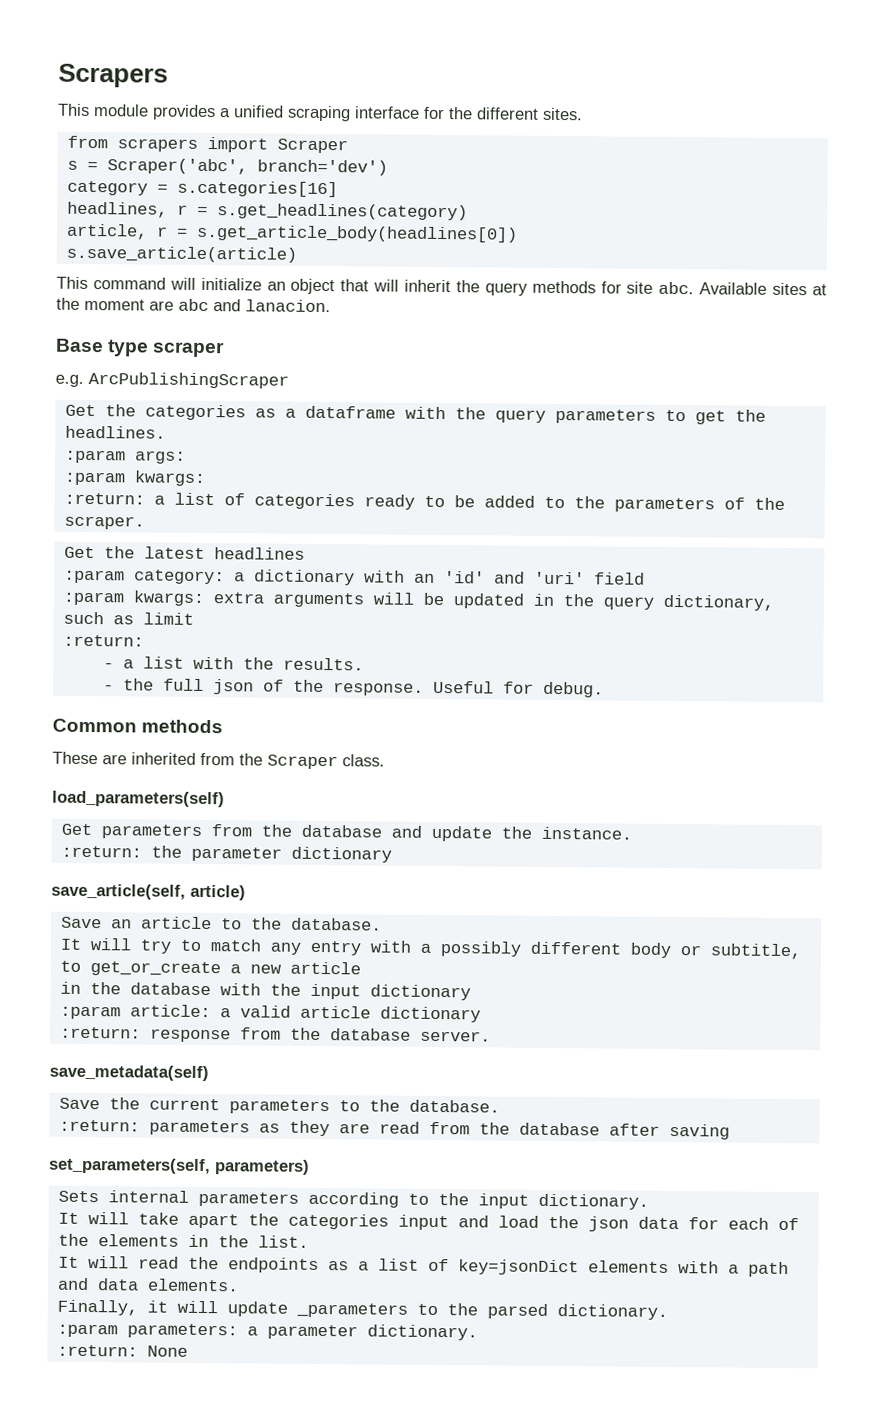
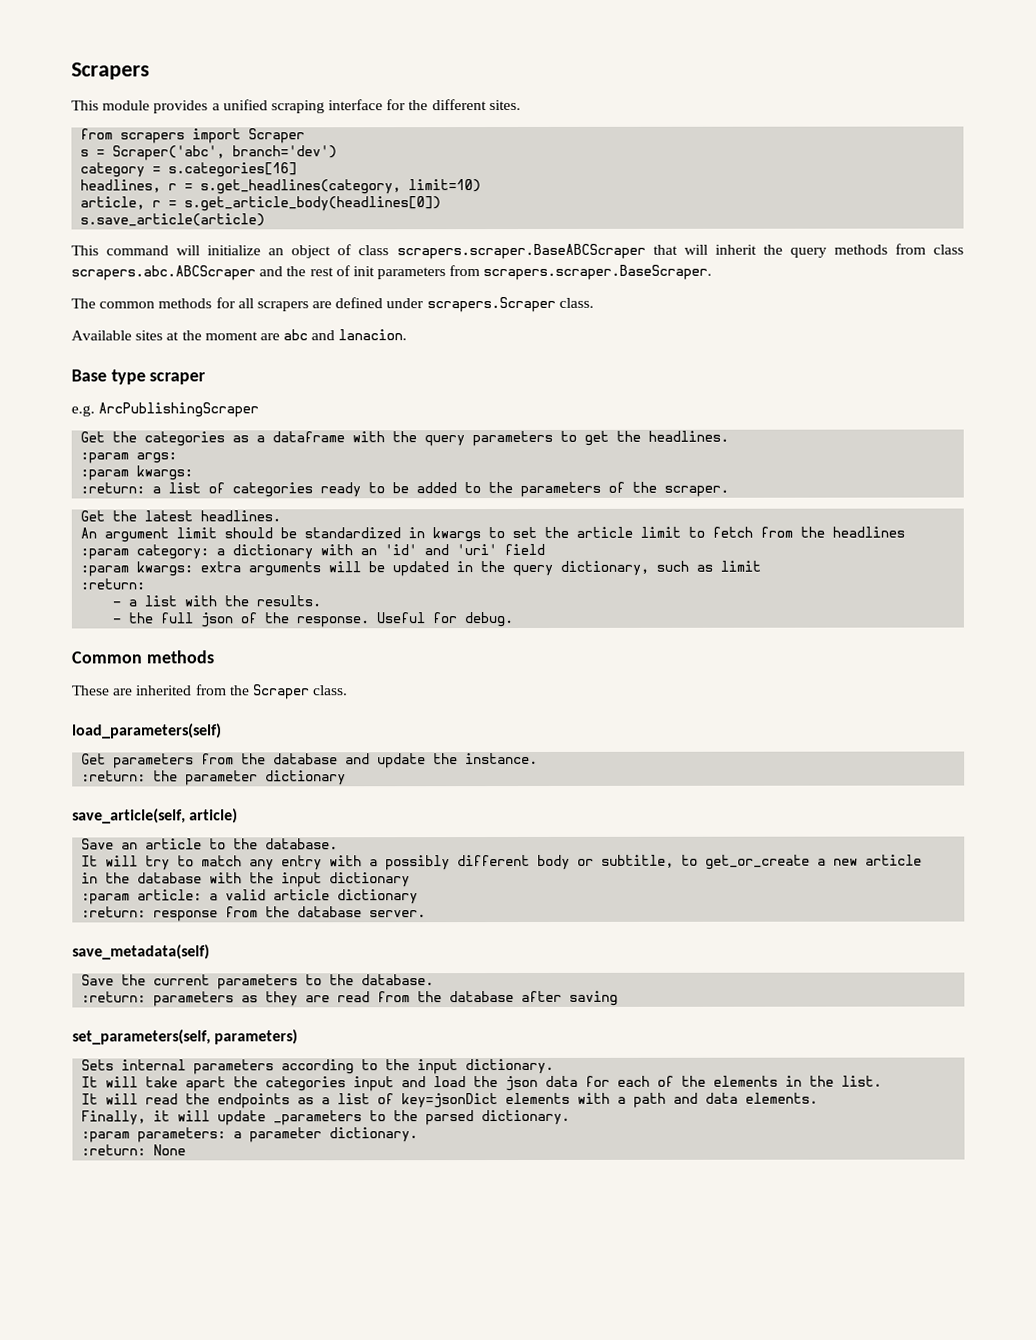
- headlines, r = s.get_headlines(category)
+ headlines, r = s.get_headlines(category, limit=10)
- This command will initialize an object that will inherit the query methods for site abc. Available sites at the moment are abc and lanacion.
+ This command will initialize an object of class scrapers.scraper.BaseABCScraper that will inherit the query methods from class scrapers.abc.ABCScraper and the rest of init parameters from scrapers.scraper.BaseScraper.
+ The common methods for all scrapers are defined under scrapers.Scraper class.
+ Available sites at the moment are abc and lanacion.
- Get the latest headlines
+ Get the latest headlines.
+ An argument limit should be standardized in kwargs to set the article limit to fetch from the headlines

